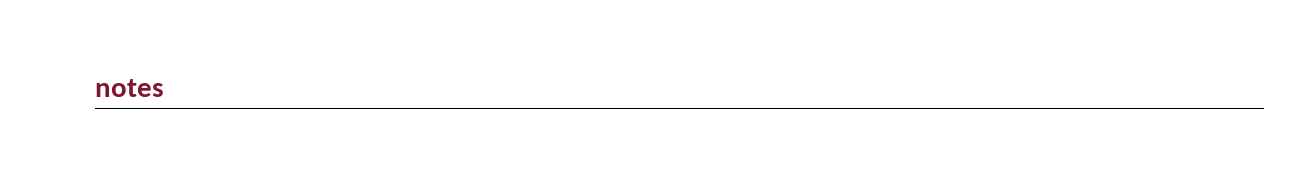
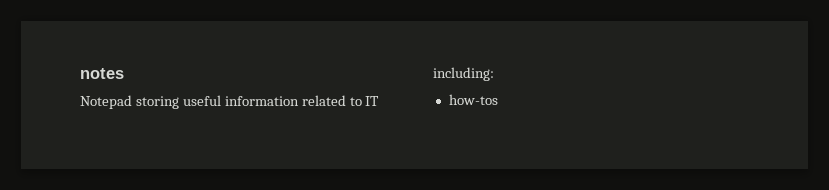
+ Notepad storing useful information related to IT including:
+ how-tos

